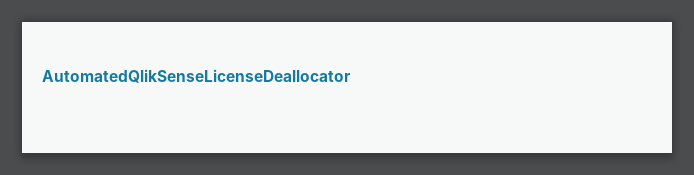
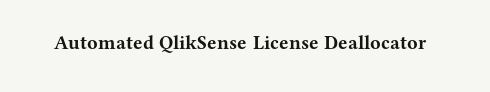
- AutomatedQlikSenseLicenseDeallocator
+ Automated QlikSense License Deallocator

